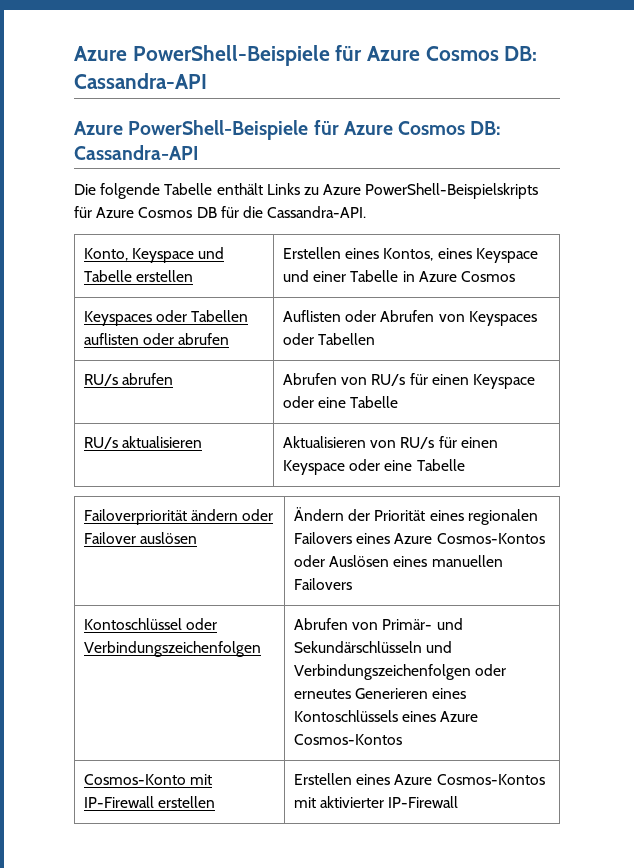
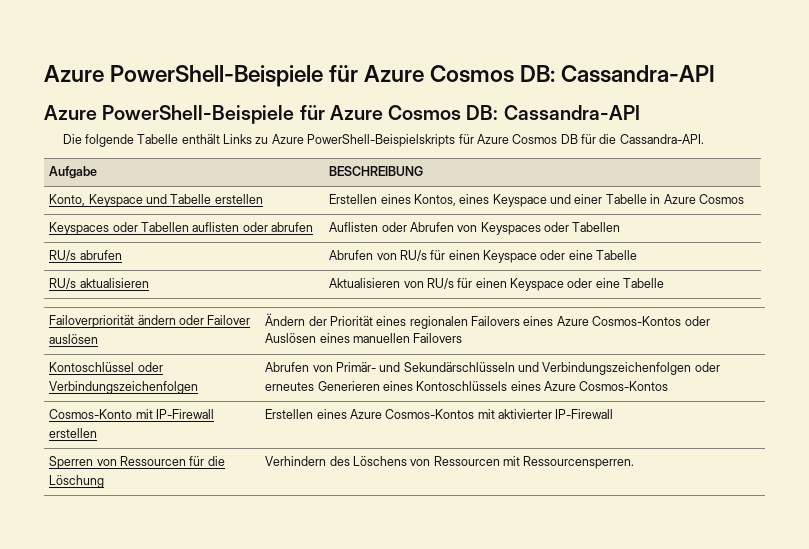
+ Aufgabe | BESCHREIBUNG
+ Sperren von Ressourcen für die Löschung | Verhindern des Löschens von Ressourcen mit Ressourcensperren.

